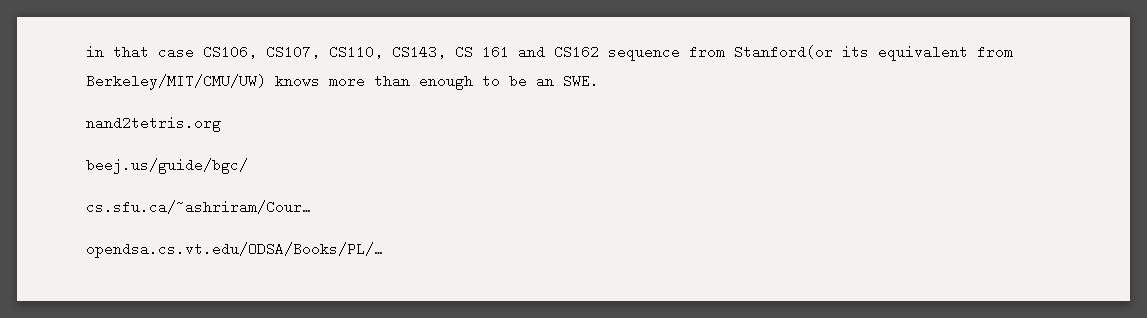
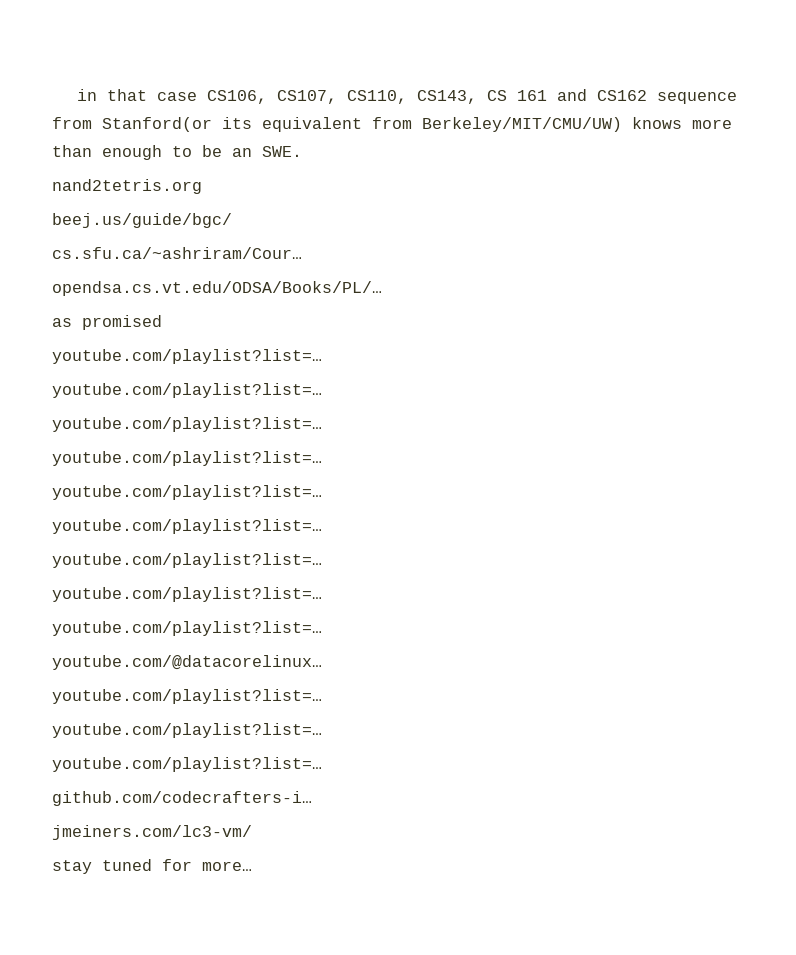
+ as promised
+ youtube.com/playlist?list=…
+ youtube.com/playlist?list=…
+ youtube.com/playlist?list=…
+ youtube.com/playlist?list=…
+ youtube.com/playlist?list=…
+ youtube.com/playlist?list=…
+ youtube.com/playlist?list=…
+ youtube.com/playlist?list=…
+ youtube.com/playlist?list=…
+ youtube.com/@datacorelinux…
+ youtube.com/playlist?list=…
+ youtube.com/playlist?list=…
+ youtube.com/playlist?list=…
+ github.com/codecrafters-i…
+ jmeiners.com/lc3-vm/
+ stay tuned for more…

